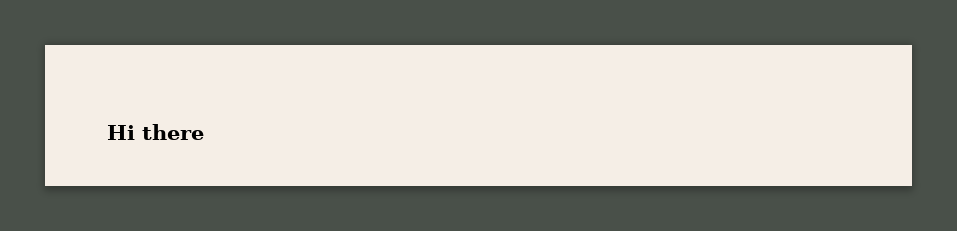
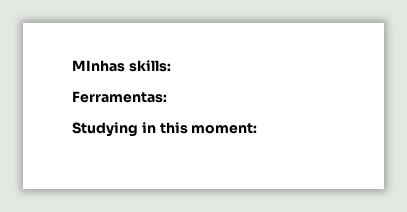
- Hi there
+ MInhas skills:
+ Ferramentas:
+ Studying in this moment:

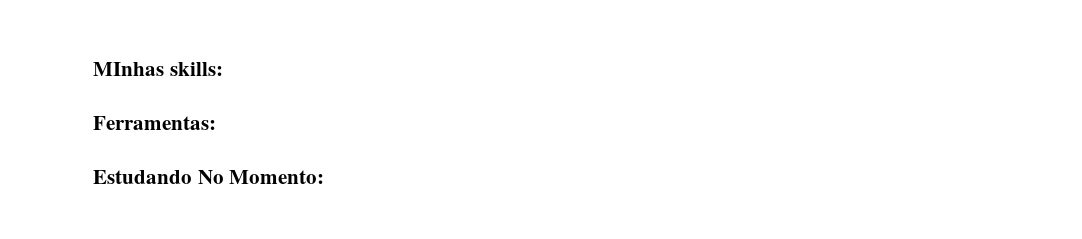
- Studying in this moment:
+ Estudando No Momento:

